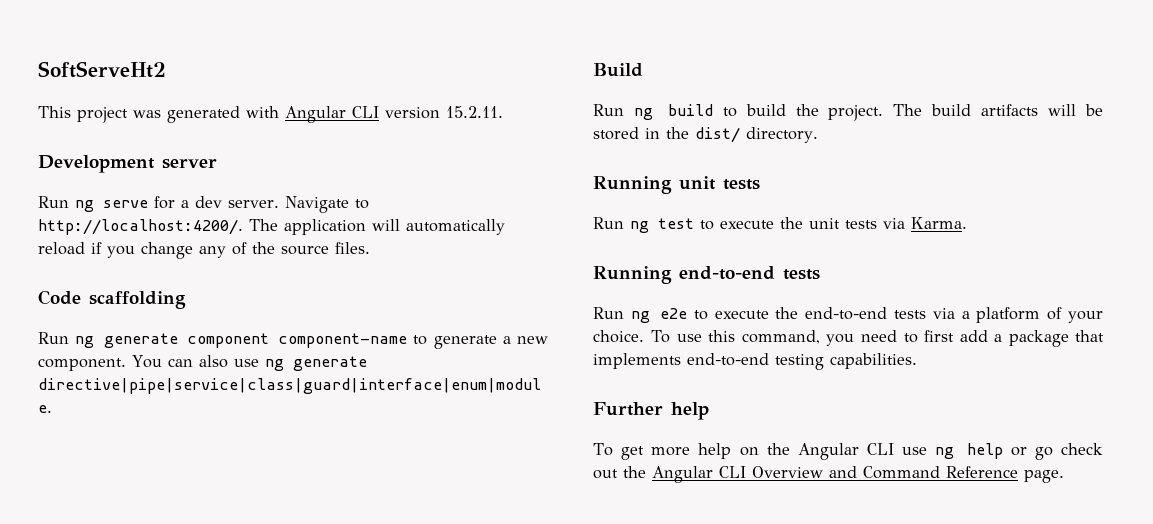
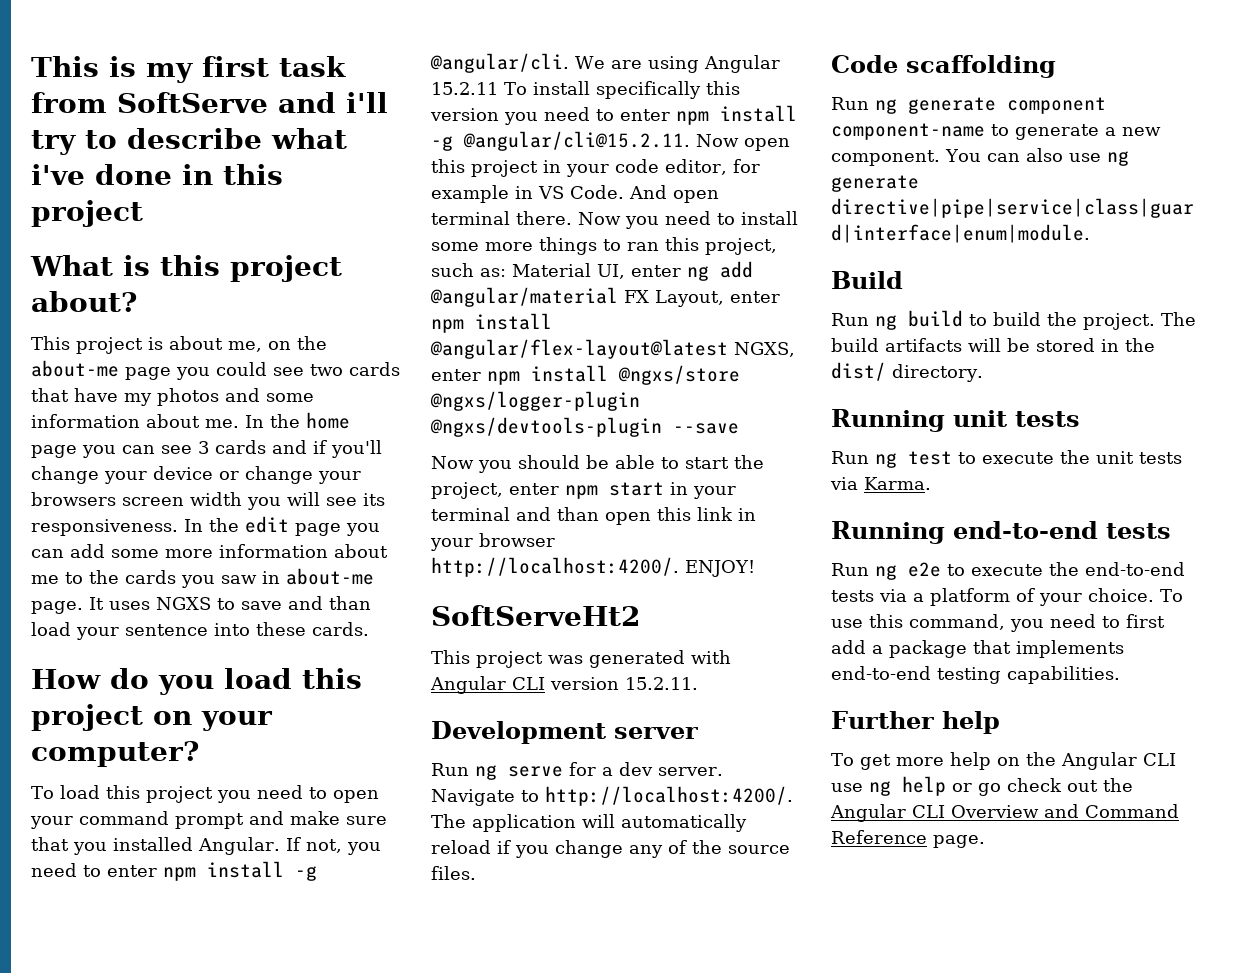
+ This is my first task from SoftServe and i'll try to describe what i've done in this project
+ What is this project about?
+ This project is about me, on the about-me page you could see two cards that have my photos and some information about me. In the home page you can see 3 cards and if you'll change your device or change your browsers screen width you will see its responsiveness. In the edit page you can add some more information about me to the cards you saw in about-me page. It uses NGXS to save and than load your sentence into these cards.
+ How do you load this project on your computer?
+ To load this project you need to open your command prompt and make sure that you installed Angular. If not, you need to enter npm install -g @angular/cli. We are using Angular 15.2.11 To install specifically this version you need to enter npm install -g @angular/cli@15.2.11. Now open this project in your code editor, for example in VS Code. And open terminal there. Now you need to install some more things to ran this project, such as: Material UI, enter ng add @angular/material FX Layout, enter npm install @angular/flex-layout@latest NGXS, enter npm install @ngxs/store @ngxs/logger-plugin @ngxs/devtools-plugin --save
+ Now you should be able to start the project, enter npm start in your terminal and than open this link in your browser http://localhost:4200/. ENJOY!

